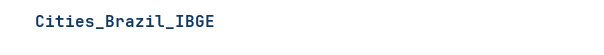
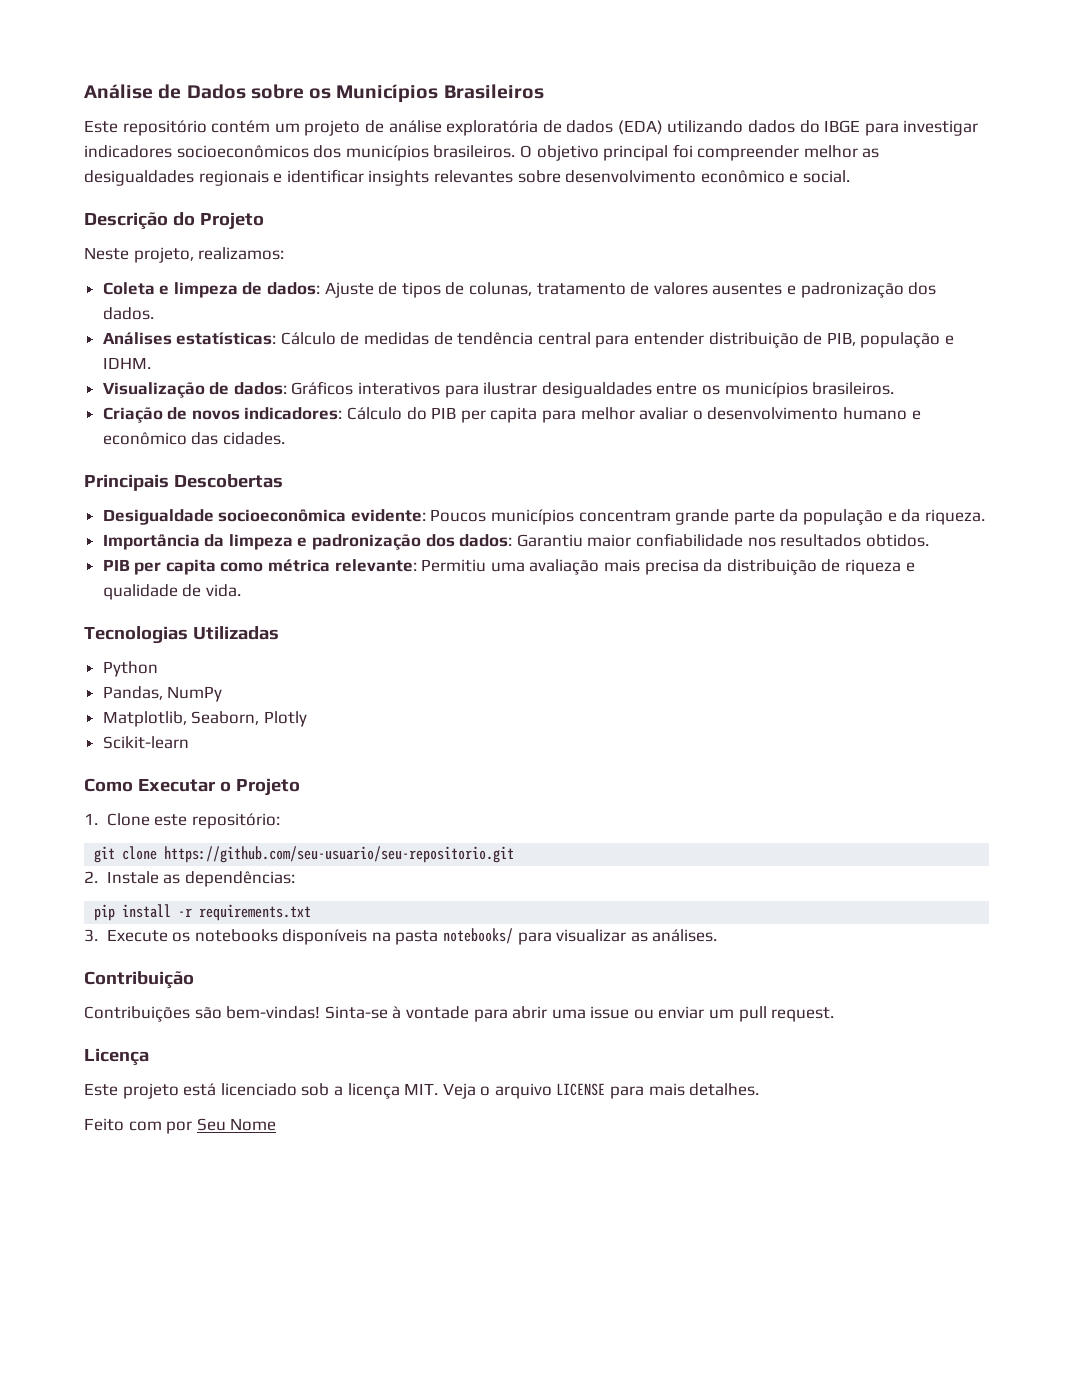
- Cities_Brazil_IBGE
+ Análise de Dados sobre os Municípios Brasileiros
+ Este repositório contém um projeto de análise exploratória de dados (EDA) utilizando dados do IBGE para investigar indicadores socioeconômicos dos municípios brasileiros. O objetivo principal foi compreender melhor as desigualdades regionais e identificar insights relevantes sobre desenvolvimento econômico e social.
+ Descrição do Projeto
+ Neste projeto, realizamos:
+ Coleta e limpeza de dados: Ajuste de tipos de colunas, tratamento de valores ausentes e padronização dos dados.
+ Análises estatísticas: Cálculo de medidas de tendência central para entender distribuição de PIB, população e IDHM.
+ Visualização de dados: Gráficos interativos para ilustrar desigualdades entre os municípios brasileiros.
+ Criação de novos indicadores: Cálculo do PIB per capita para melhor avaliar o desenvolvimento humano e econômico das cidades.
+ Principais Descobertas
+ Desigualdade socioeconômica evidente: Poucos municípios concentram grande parte da população e da riqueza.
+ Importância da limpeza e padronização dos dados: Garantiu maior confiabilidade nos resultados obtidos.
+ PIB per capita como métrica relevante: Permitiu uma avaliação mais precisa da distribuição de riqueza e qualidade de vida.
+ Tecnologias Utilizadas
+ Python
+ Pandas, NumPy
+ Matplotlib, Seaborn, Plotly
+ Scikit-learn
+ Como Executar o Projeto
+ 1. Clone este repositório:
+ git clone https://github.com/seu-usuario/seu-repositorio.git
+ 2. Instale as dependências:
+ pip install -r requirements.txt
+ 3. Execute os notebooks disponíveis na pasta notebooks/ para visualizar as análises.
+ Contribuição
+ Contribuições são bem-vindas! Sinta-se à vontade para abrir uma issue ou enviar um pull request.
+ Licença
+ Este projeto está licenciado sob a licença MIT. Veja o arquivo LICENSE para mais detalhes.
+ Feito com por Seu Nome

